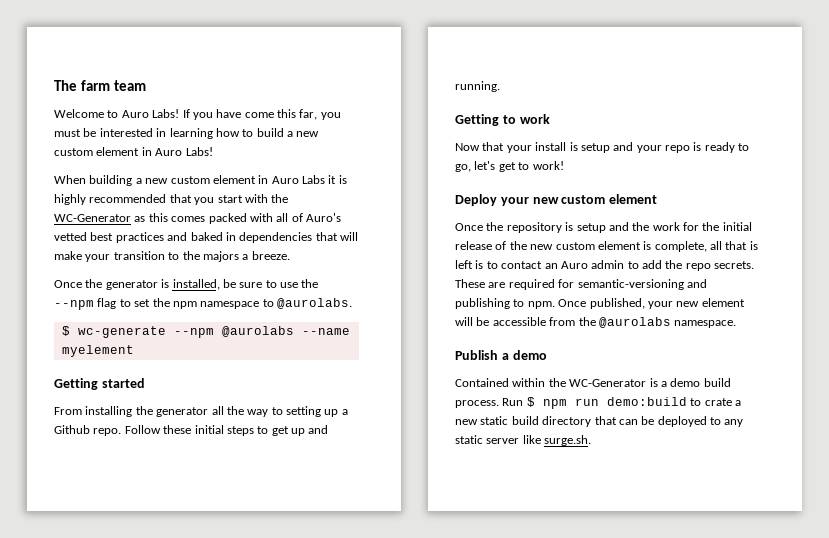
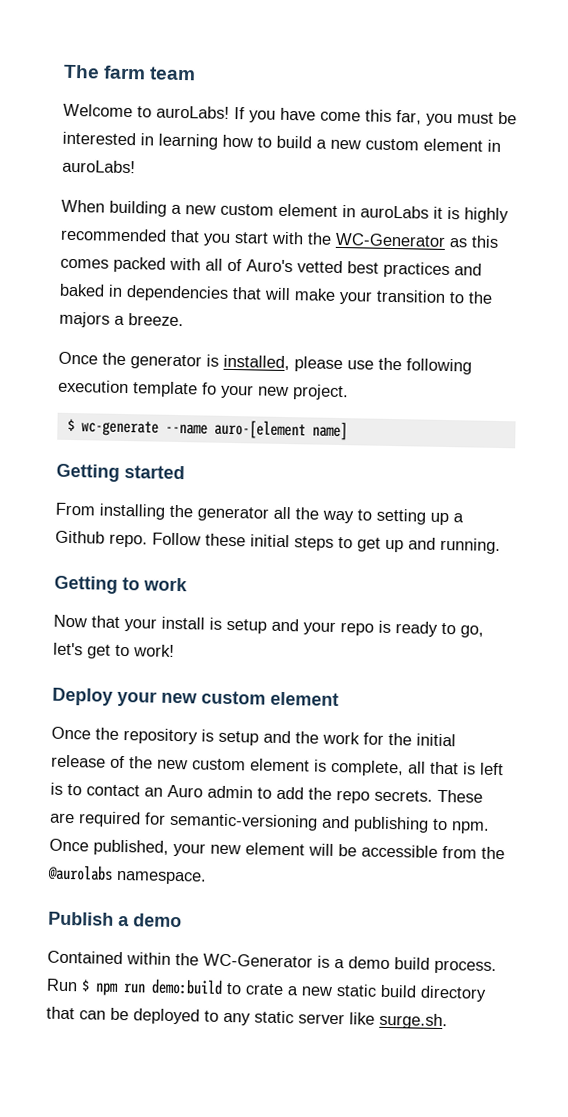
- Welcome to Auro Labs!
+ Welcome to auroLabs!
- If you have come this far, you must be interested in learning how to build a new custom element in Auro Labs!
+ If you have come this far, you must be interested in learning how to build a new custom element in auroLabs!
- When building a new custom element in Auro Labs it is highly recommended that you start with the WC-Generator as this comes packed with all of Auro's vetted best practices and baked in dependencies that will make your transition to the majors a breeze.
+ When building a new custom element in auroLabs it is highly recommended that you start with the WC-Generator as this comes packed with all of Auro's vetted best practices and baked in dependencies that will make your transition to the majors a breeze.
- Once the generator is installed, be sure to use the --npm flag to set the npm namespace to @aurolabs.
- $ wc-generate --npm @aurolabs --name myelement
+ Once the generator is installed, please use the following execution template fo your new project.
+ $ wc-generate --name auro-[element name]

